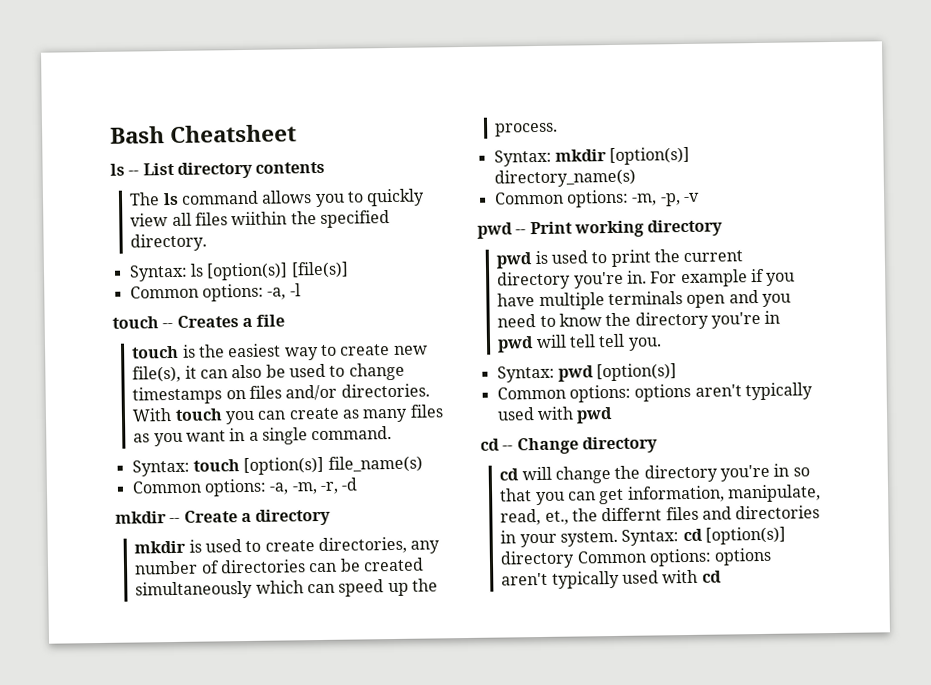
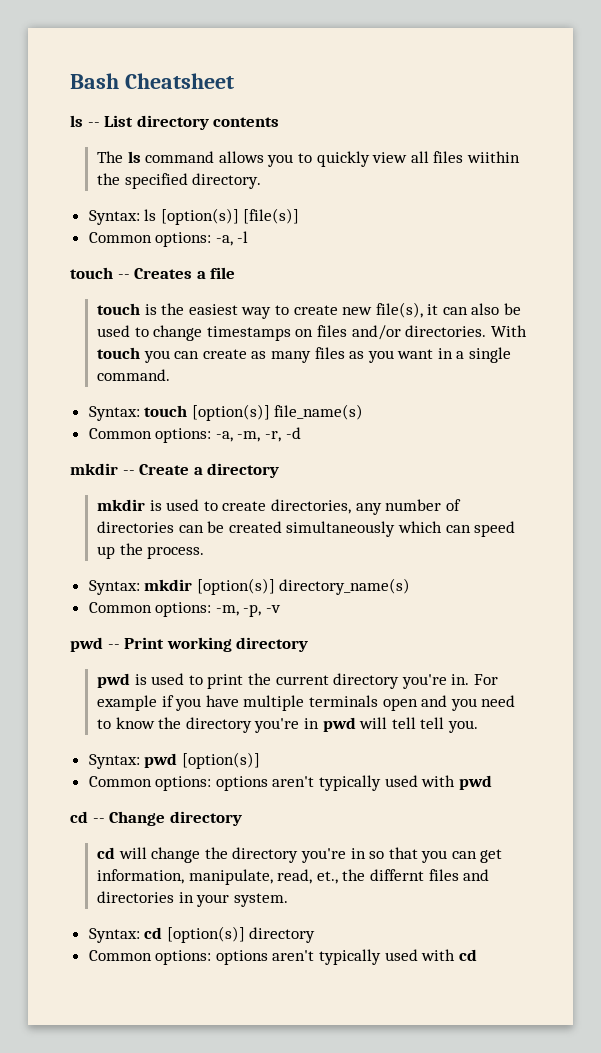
- cd will change the directory you're in so that you can get information, manipulate, read, et., the differnt files and directories in your system. Syntax: cd [option(s)] directory Common options: options aren't typically used with cd
+ cd will change the directory you're in so that you can get information, manipulate, read, et., the differnt files and directories in your system.
+ Syntax: cd [option(s)] directory
+ Common options: options aren't typically used with cd

